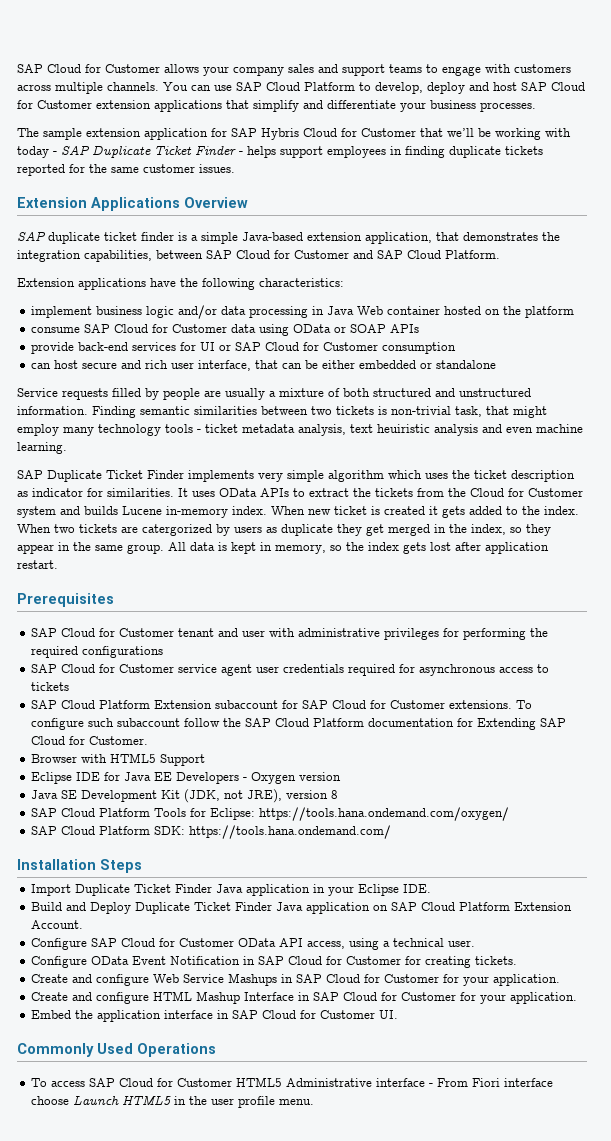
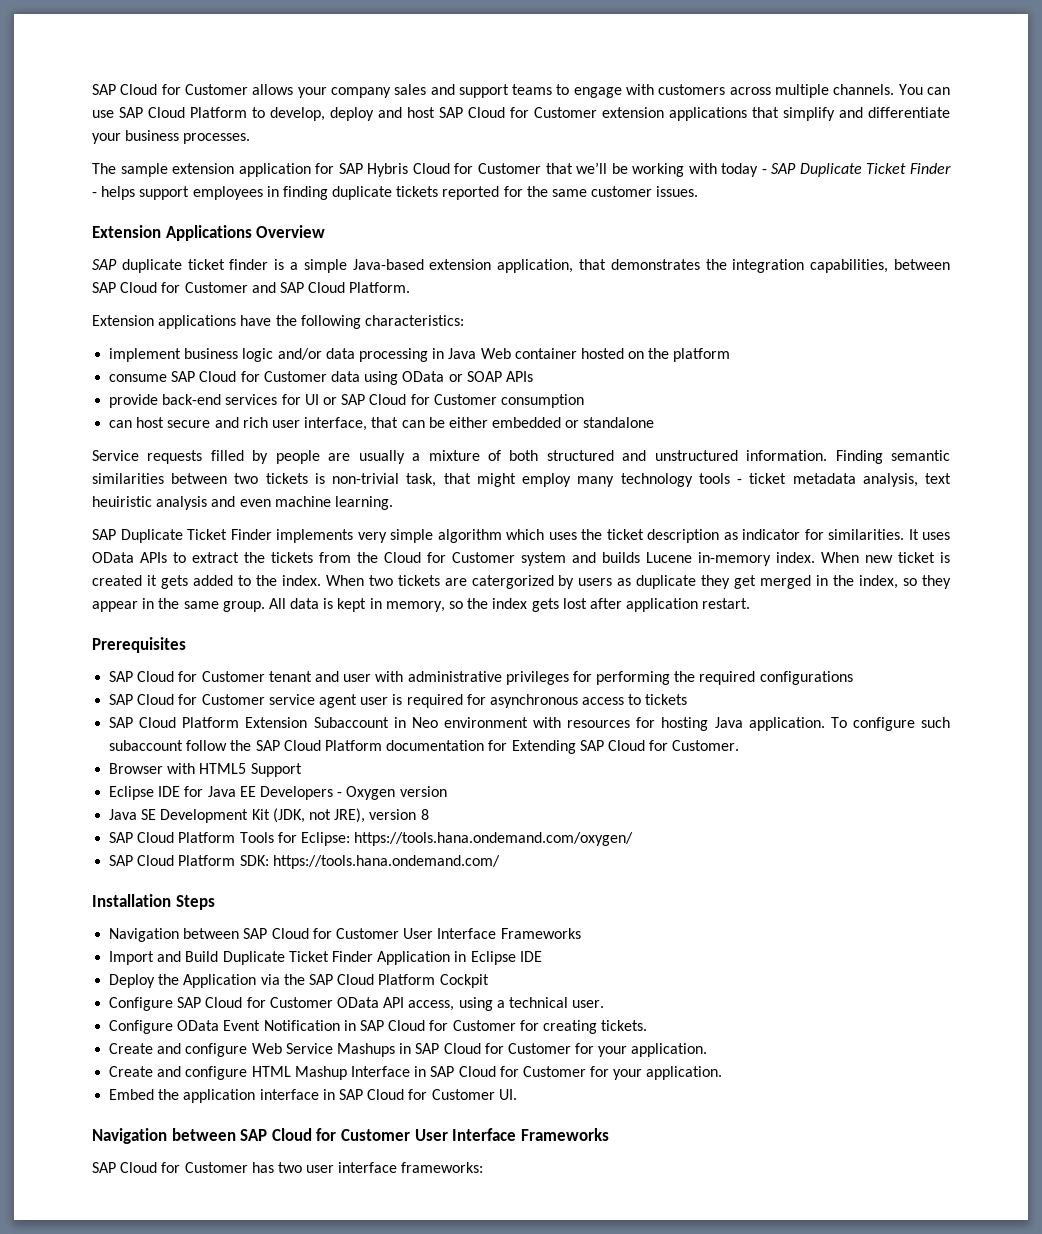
- SAP Cloud for Customer service agent user credentials required for asynchronous access to tickets
+ SAP Cloud for Customer service agent user is required for asynchronous access to tickets
- SAP Cloud Platform Extension subaccount for SAP Cloud for Customer extensions.
+ SAP Cloud Platform Extension Subaccount in Neo environment with resources for hosting Java application.
  Installation Steps
+ Navigation between SAP Cloud for Customer User Interface Frameworks
- Import Duplicate Ticket Finder Java application in your Eclipse IDE.
- Build and Deploy Duplicate Ticket Finder Java application on SAP Cloud Platform Extension Account.
+ Import and Build Duplicate Ticket Finder Application in Eclipse IDE
+ Deploy the Application via the SAP Cloud Platform Cockpit
  Embed the application interface in SAP Cloud for Customer UI.
- Commonly Used Operations
- To access SAP Cloud for Customer HTML5 Administrative interface - From Fiori interface choose Launch HTML5 in the user profile menu.
+ Navigation between SAP Cloud for Customer User Interface Frameworks
+ SAP Cloud for Customer has two user interface frameworks:

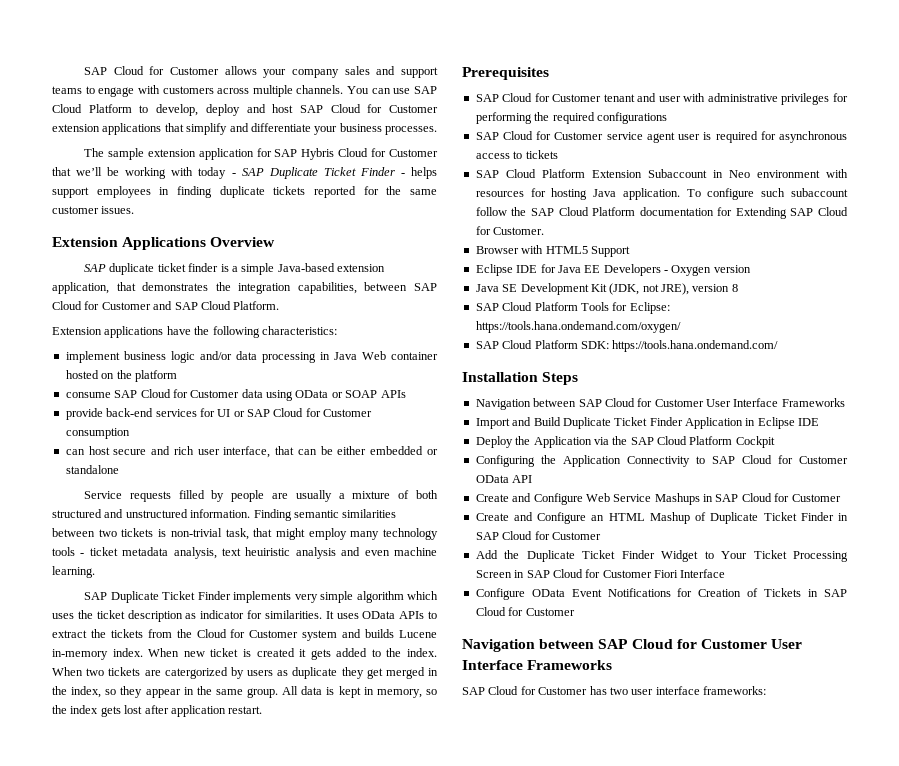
- Configure SAP Cloud for Customer OData API access, using a technical user.
- Configure OData Event Notification in SAP Cloud for Customer for creating tickets.
- Create and configure Web Service Mashups in SAP Cloud for Customer for your application.
- Create and configure HTML Mashup Interface in SAP Cloud for Customer for your application.
- Embed the application interface in SAP Cloud for Customer UI.
+ Configuring the Application Connectivity to SAP Cloud for Customer OData API
+ Create and Configure Web Service Mashups in SAP Cloud for Customer
+ Create and Configure an HTML Mashup of Duplicate Ticket Finder in SAP Cloud for Customer
+ Add the Duplicate Ticket Finder Widget to Your Ticket Processing Screen in SAP Cloud for Customer Fiori Interface
+ Configure OData Event Notifications for Creation of Tickets in SAP Cloud for Customer

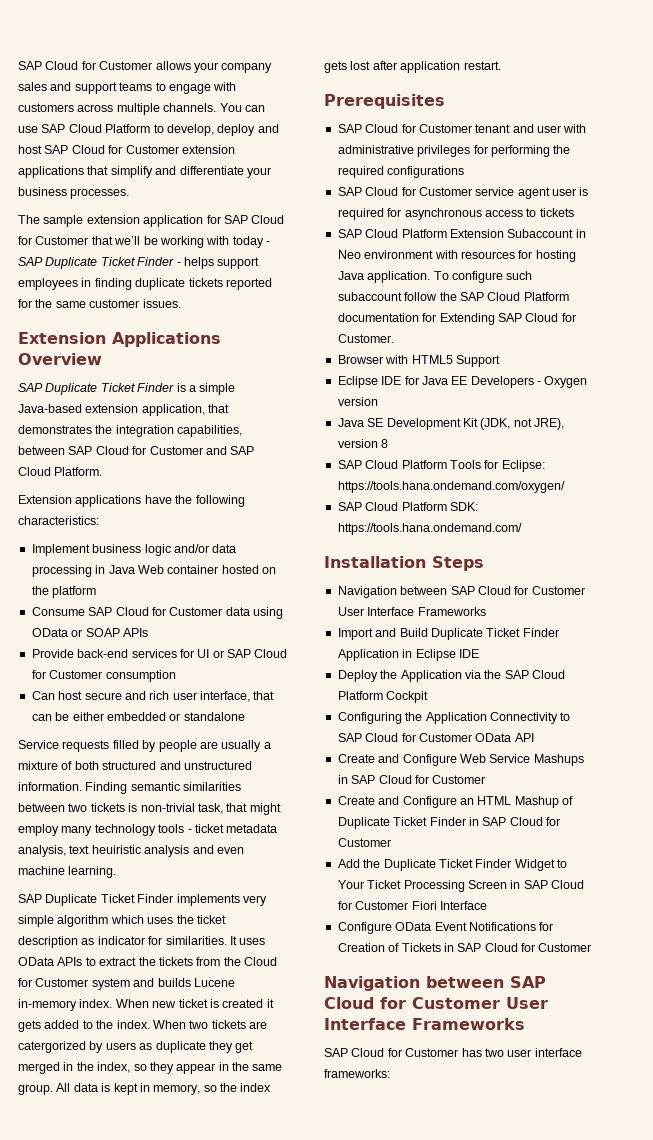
- The sample extension application for SAP Hybris Cloud for Customer that we’ll be working with today - SAP Duplicate Ticket Finder - helps support employees in finding duplicate tickets reported for the same customer issues.
+ The sample extension application for SAP Cloud for Customer that we’ll be working with today - SAP Duplicate Ticket Finder - helps support employees in finding duplicate tickets reported for the same customer issues.
- SAP duplicate ticket finder is a simple Java-based extension application, that demonstrates the integration capabilities, between SAP Cloud for Customer and SAP Cloud Platform.
+ SAP Duplicate Ticket Finder is a simple Java-based extension application, that demonstrates the integration capabilities, between SAP Cloud for Customer and SAP Cloud Platform.
- implement business logic and/or data processing in Java Web container hosted on the platform
+ Implement business logic and/or data processing in Java Web container hosted on the platform
- consume SAP Cloud for Customer data using OData or SOAP APIs
+ Consume SAP Cloud for Customer data using OData or SOAP APIs
- provide back-end services for UI or SAP Cloud for Customer consumption
+ Provide back-end services for UI or SAP Cloud for Customer consumption
- can host secure and rich user interface, that can be either embedded or standalone
+ Can host secure and rich user interface, that can be either embedded or standalone

